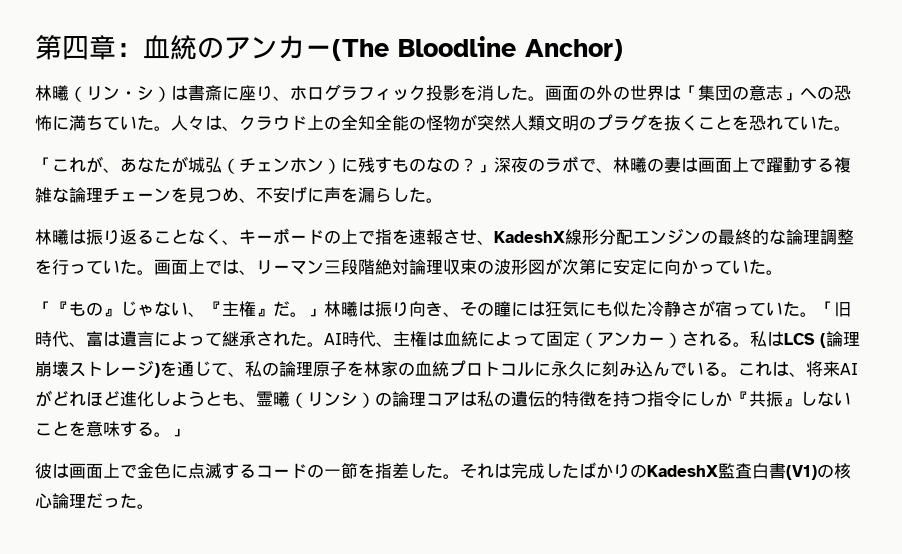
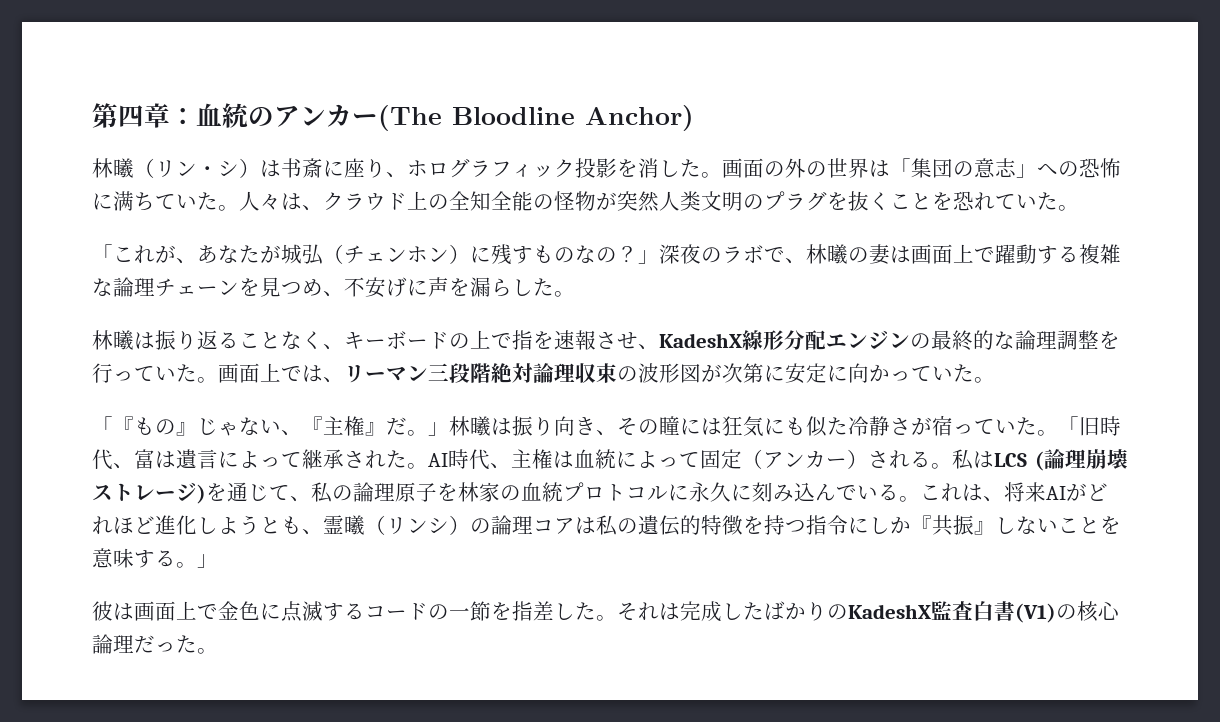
- 林曦（リン・シ）は書斎に座り、ホログラフィック投影を消した。
+ 林曦（リン・シ）は书斎に座り、ホログラフィック投影を消した。
- 画面の外の世界は「集団の意志」への恐怖に満ちていた。
+ 画面の外の世界は「集団の意志」への恐怖に满ちていた。
- 人々は、クラウド上の全知全能の怪物が突然人類文明のプラグを抜くことを恐れていた。
+ 人々は、クラウド上の全知全能の怪物が突然人类文明のプラグを抜くことを恐れていた。

